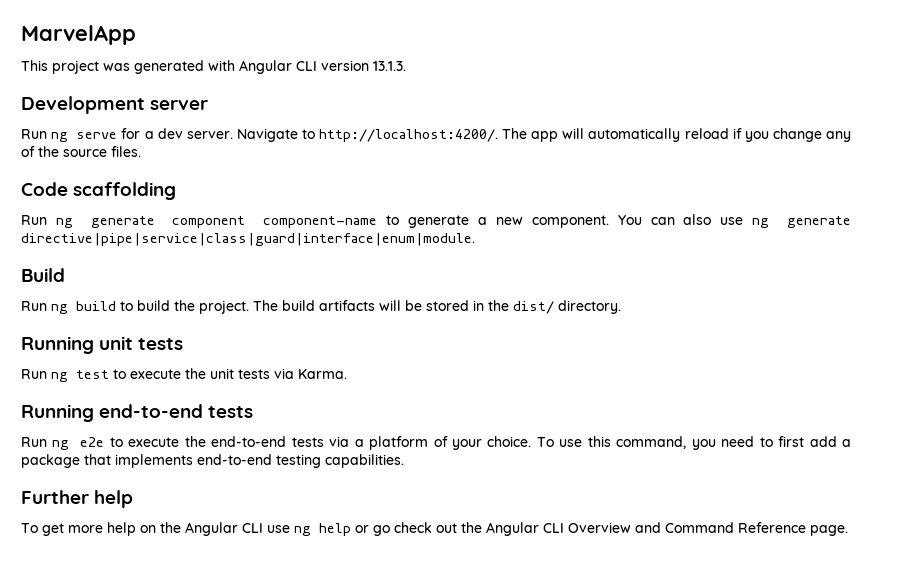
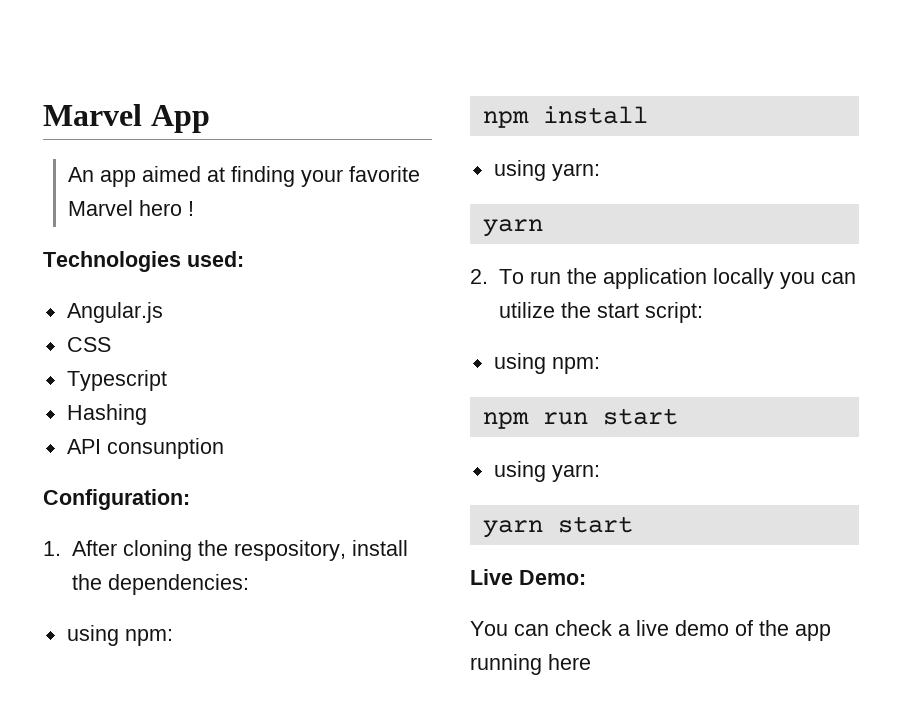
- MarvelApp
- This project was generated with Angular CLI version 13.1.3.
- Development server
- Run ng serve for a dev server. Navigate to http://localhost:4200/. The app will automatically reload if you change any of the source files.
- Code scaffolding
- Run ng generate component component-name to generate a new component. You can also use ng generate directive|pipe|service|class|guard|interface|enum|module.
- Build
- Run ng build to build the project. The build artifacts will be stored in the dist/ directory.
- Running unit tests
- Run ng test to execute the unit tests via Karma.
- Running end-to-end tests
- Run ng e2e to execute the end-to-end tests via a platform of your choice. To use this command, you need to first add a package that implements end-to-end testing capabilities.
- Further help
- To get more help on the Angular CLI use ng help or go check out the Angular CLI Overview and Command Reference page.
+ Marvel App
+ An app aimed at finding your favorite Marvel hero !
+ Technologies used:
+ Angular.js
+ CSS
+ Typescript
+ Hashing
+ API consunption
+ Configuration:
+ 1. After cloning the respository, install the dependencies:
+ using npm:
+ npm install
+ using yarn:
+ yarn
+ 2. To run the application locally you can utilize the start script:
+ using npm:
+ npm run start
+ using yarn:
+ yarn start
+ Live Demo:
+ You can check a live demo of the app running here

